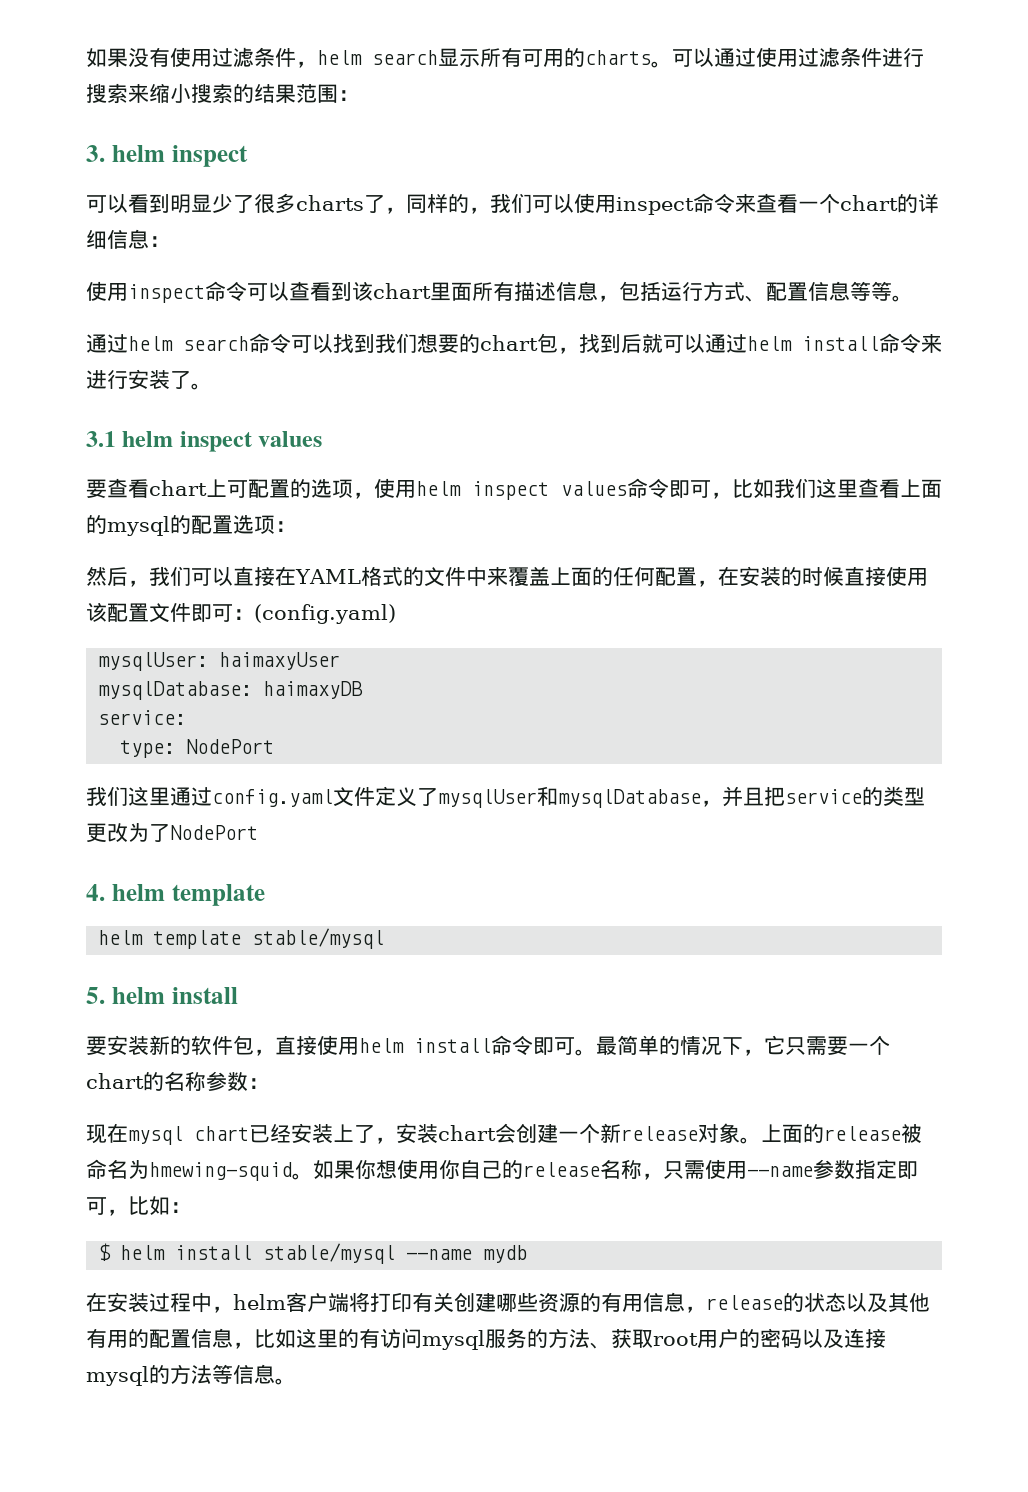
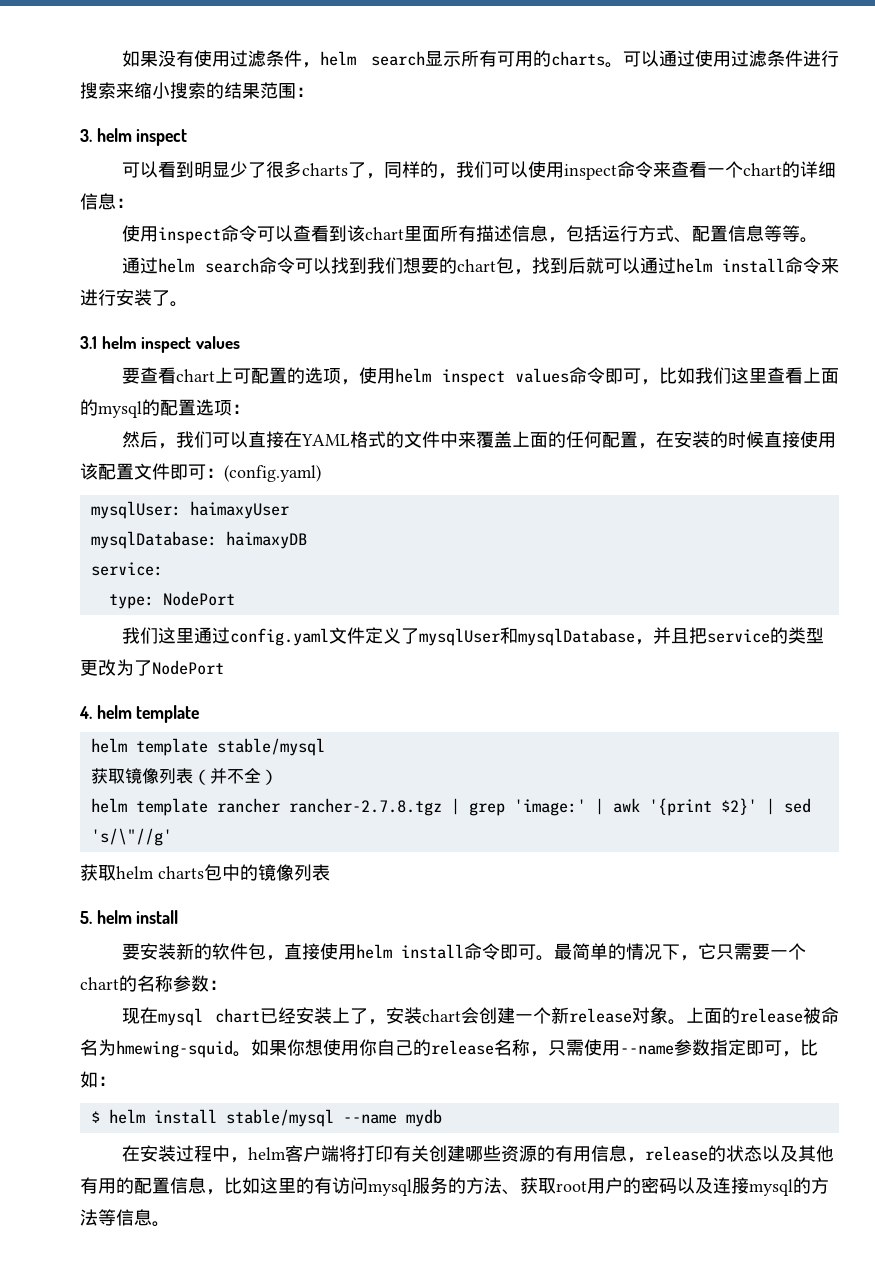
+ 获取镜像列表（并不全）
+ helm template rancher rancher-2.7.8.tgz | grep 'image:' | awk '{print $2}' | sed 's/\"//g'
+ 获取helm charts包中的镜像列表

